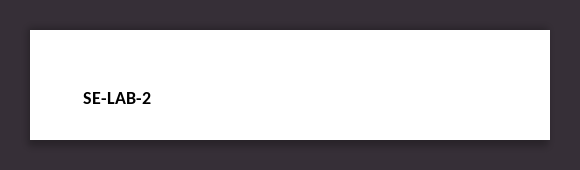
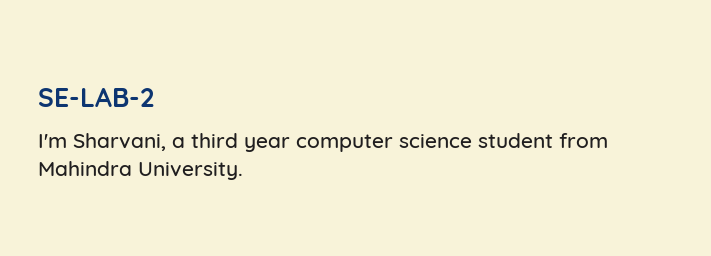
+ I'm Sharvani, a third year computer science student from Mahindra University.

